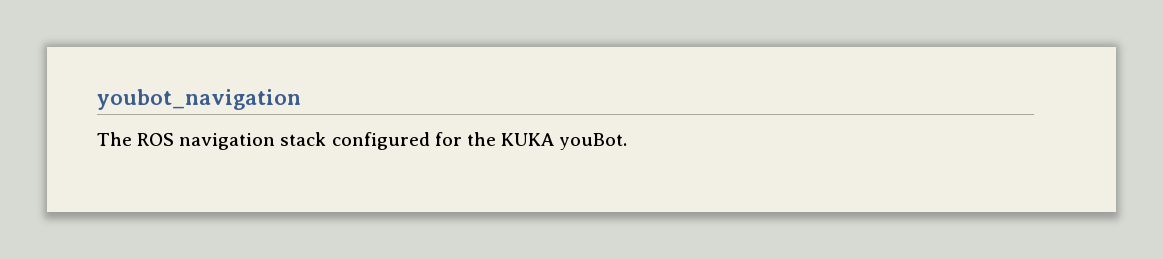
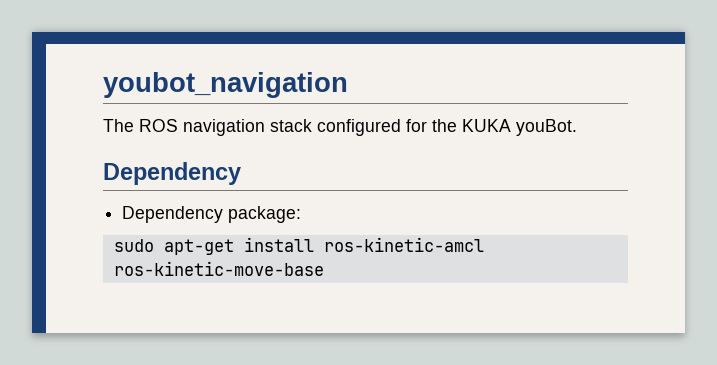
  The ROS navigation stack configured for the KUKA youBot.
+ Dependency
+ Dependency package:
+ sudo apt-get install ros-kinetic-amcl ros-kinetic-move-base

